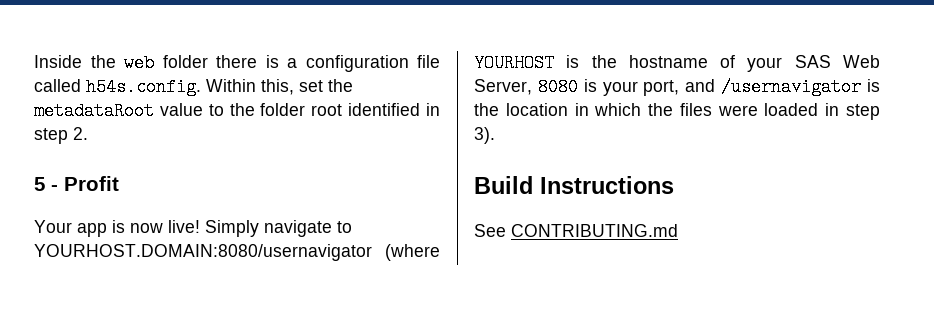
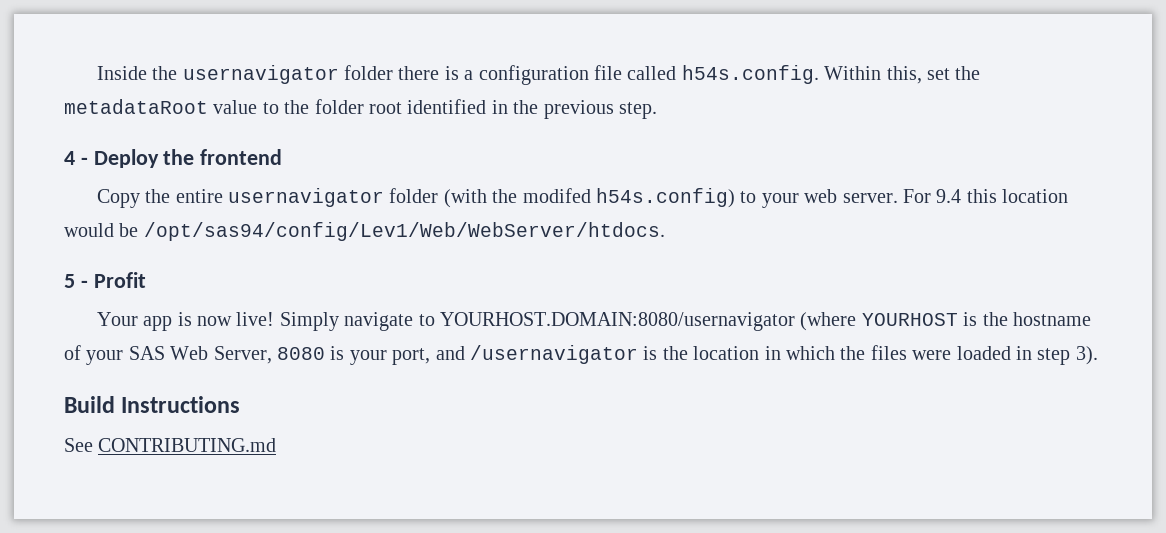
- Inside the web folder there is a configuration file called h54s.config. Within this, set the metadataRoot value to the folder root identified in step 2.
+ Inside the usernavigator folder there is a configuration file called h54s.config. Within this, set the metadataRoot value to the folder root identified in the previous step.
+ 4 - Deploy the frontend
+ Copy the entire usernavigator folder (with the modifed h54s.config) to your web server. For 9.4 this location would be /opt/sas94/config/Lev1/Web/WebServer/htdocs.

